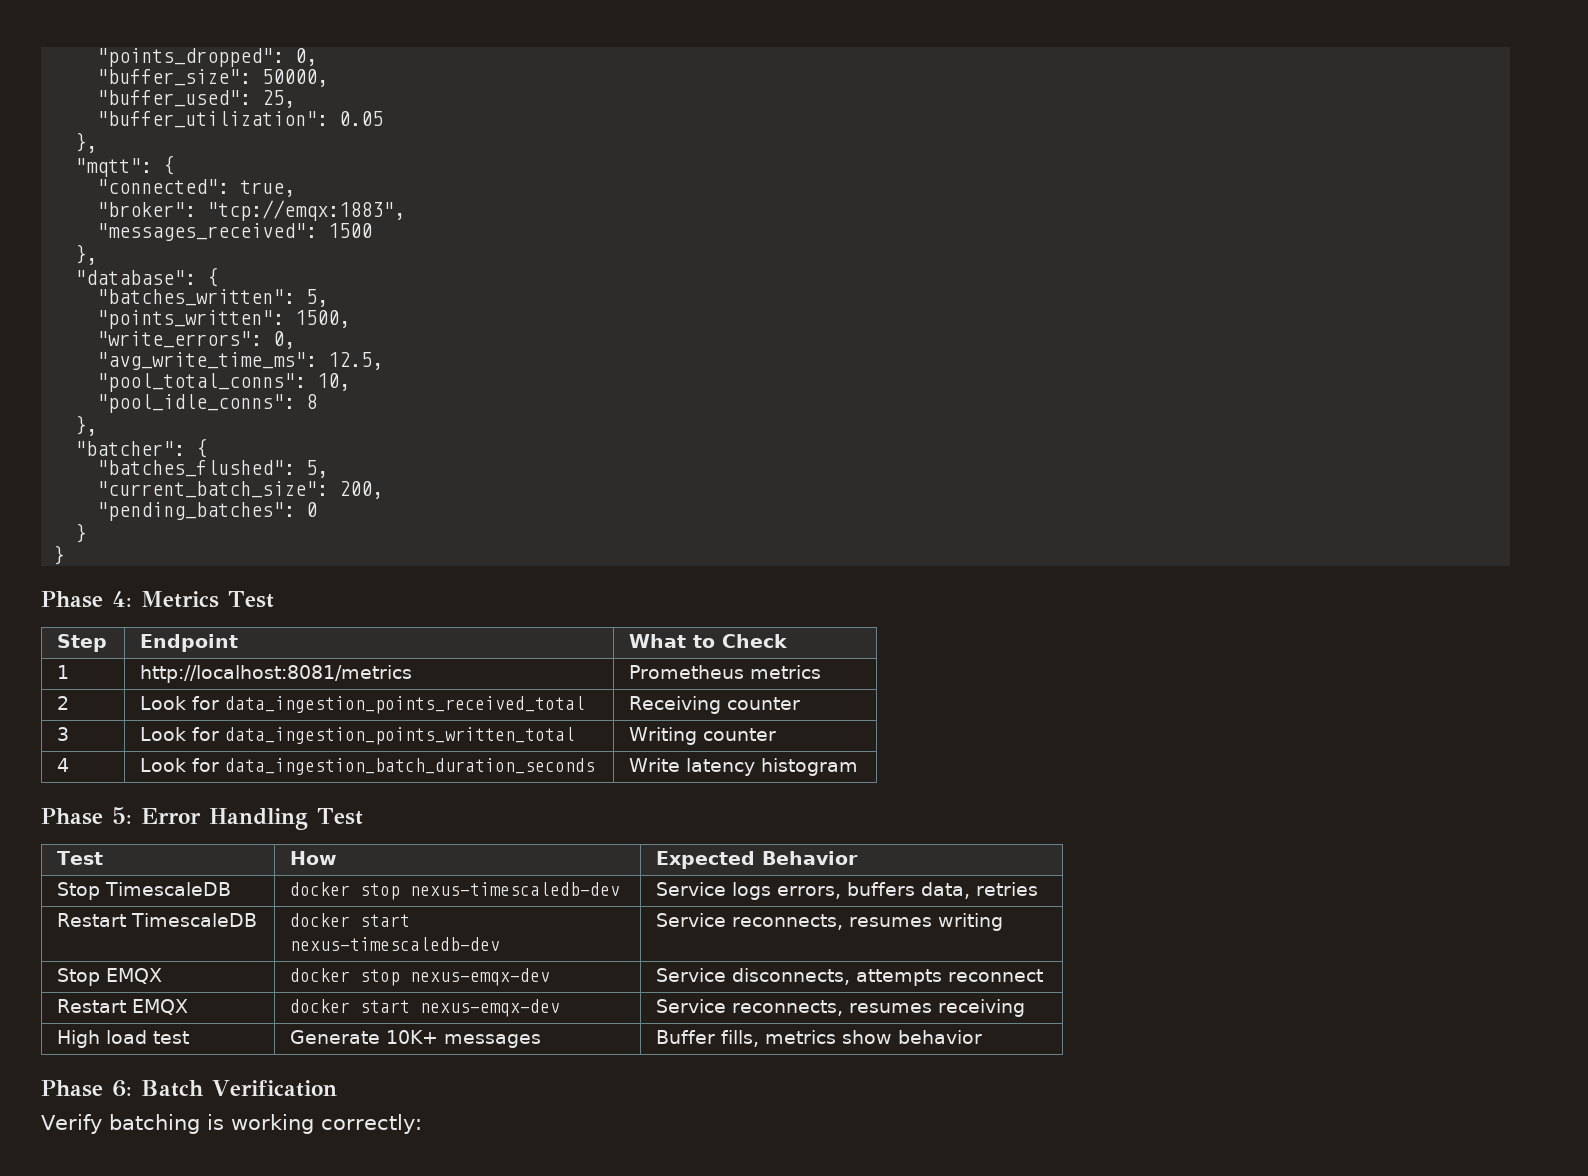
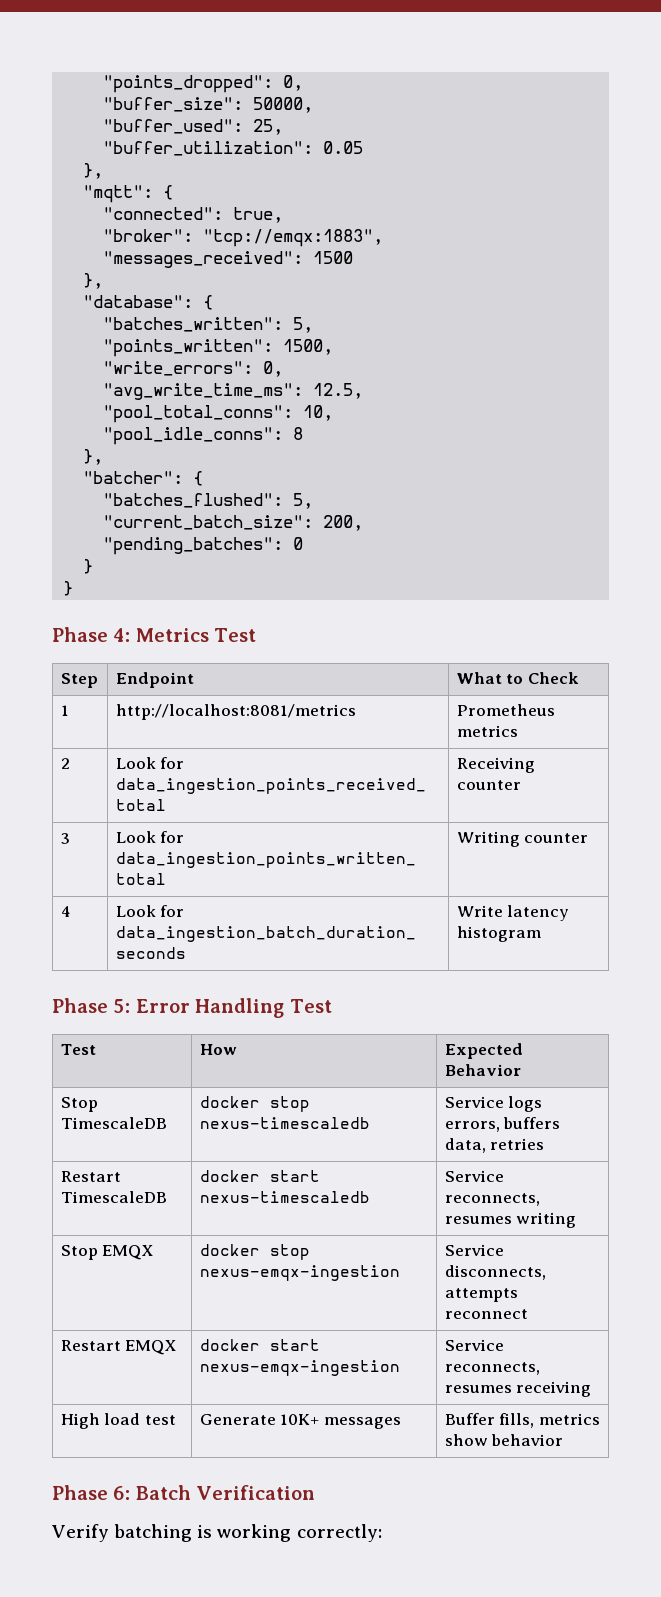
- Stop TimescaleDB | docker stop nexus-timescaledb-dev | Service logs errors, buffers data, retries
+ Stop TimescaleDB | docker stop nexus-timescaledb | Service logs errors, buffers data, retries
- Restart TimescaleDB | docker start nexus-timescaledb-dev | Service reconnects, resumes writing
+ Restart TimescaleDB | docker start nexus-timescaledb | Service reconnects, resumes writing
- Stop EMQX | docker stop nexus-emqx-dev | Service disconnects, attempts reconnect
+ Stop EMQX | docker stop nexus-emqx-ingestion | Service disconnects, attempts reconnect
- Restart EMQX | docker start nexus-emqx-dev | Service reconnects, resumes receiving
+ Restart EMQX | docker start nexus-emqx-ingestion | Service reconnects, resumes receiving

